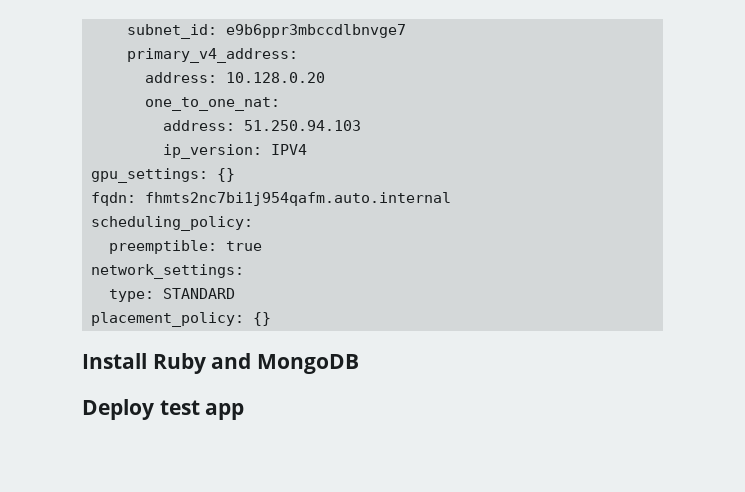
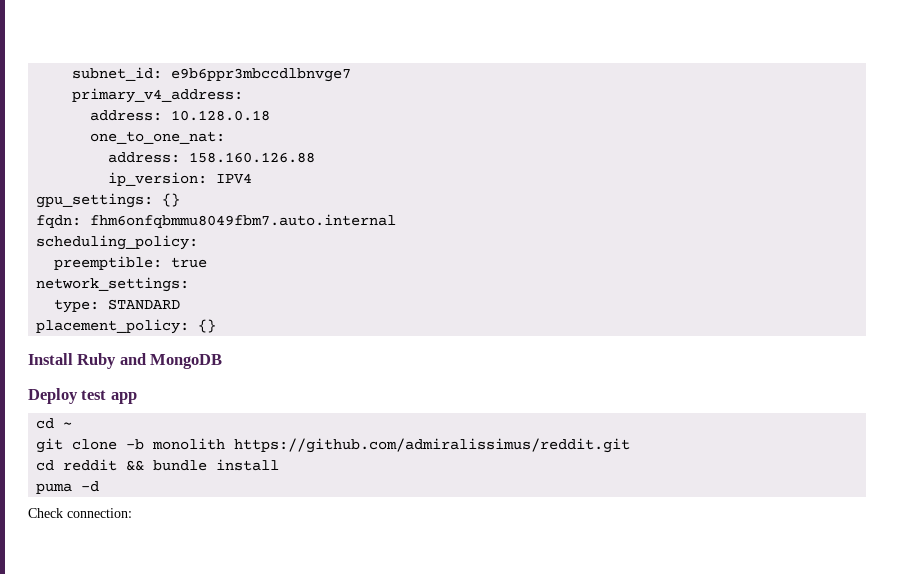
- address: 10.128.0.20
+ address: 10.128.0.18
- address: 51.250.94.103
+ address: 158.160.126.88
- fqdn: fhmts2nc7bi1j954qafm.auto.internal
+ fqdn: fhm6onfqbmmu8049fbm7.auto.internal
+ cd ~
+ git clone -b monolith https://github.com/admiralissimus/reddit.git
+ cd reddit && bundle install
+ puma -d
+ Check connection:

